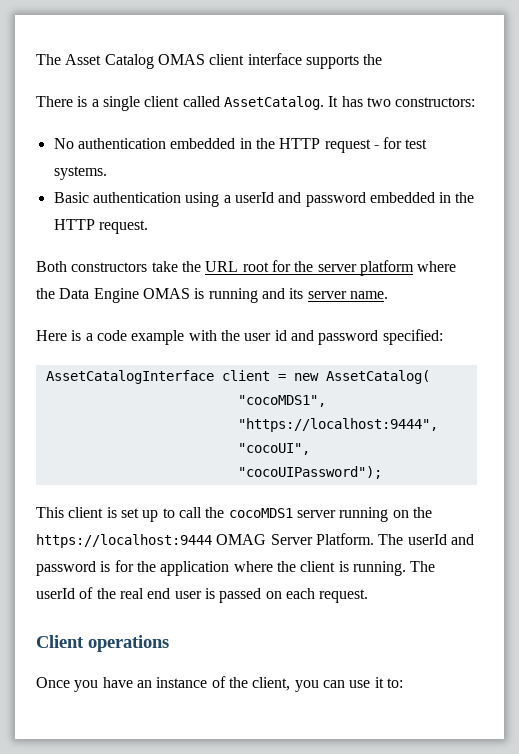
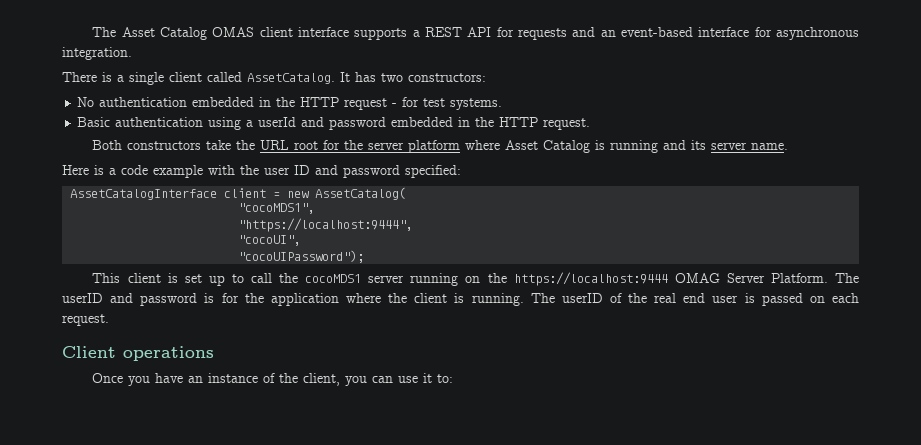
- The Asset Catalog OMAS client interface supports the
+ The Asset Catalog OMAS client interface supports a REST API for requests and an event-based interface for asynchronous integration.
- Both constructors take the URL root for the server platform where the Data Engine OMAS is running and its server name.
+ Both constructors take the URL root for the server platform where Asset Catalog is running and its server name.
- Here is a code example with the user id and password specified:
+ Here is a code example with the user ID and password specified:
- The userId and password is for the application where the client is running.
+ The userID and password is for the application where the client is running.
- The userId of the real end user is passed on each request.
+ The userID of the real end user is passed on each request.

